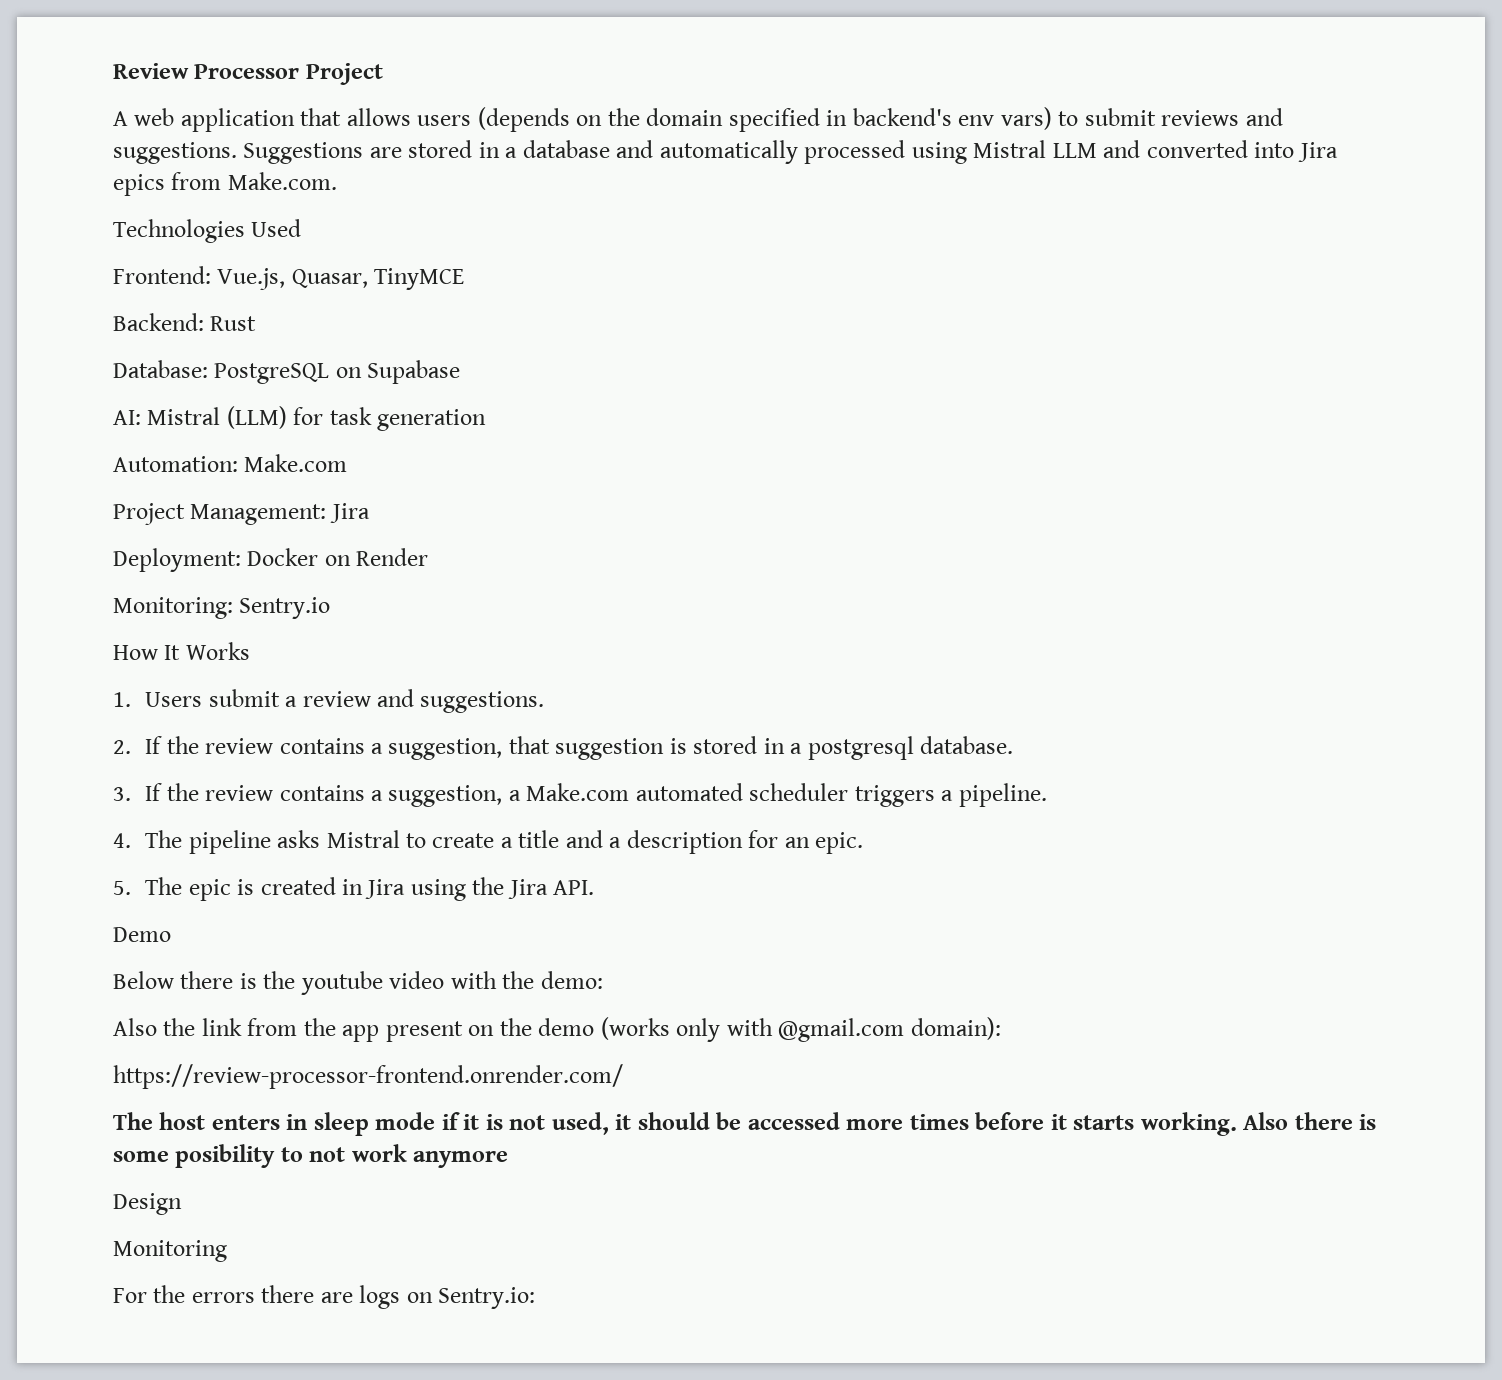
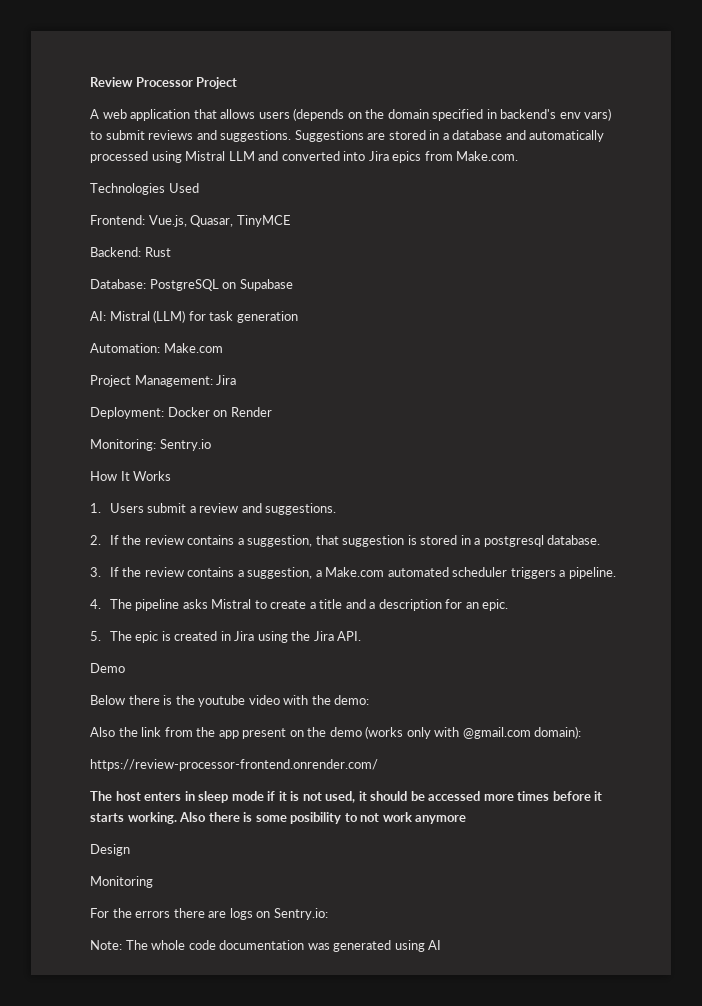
+ Note: The whole code documentation was generated using AI

